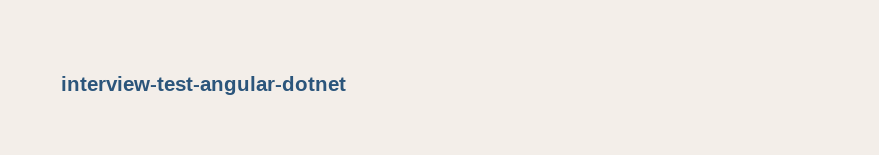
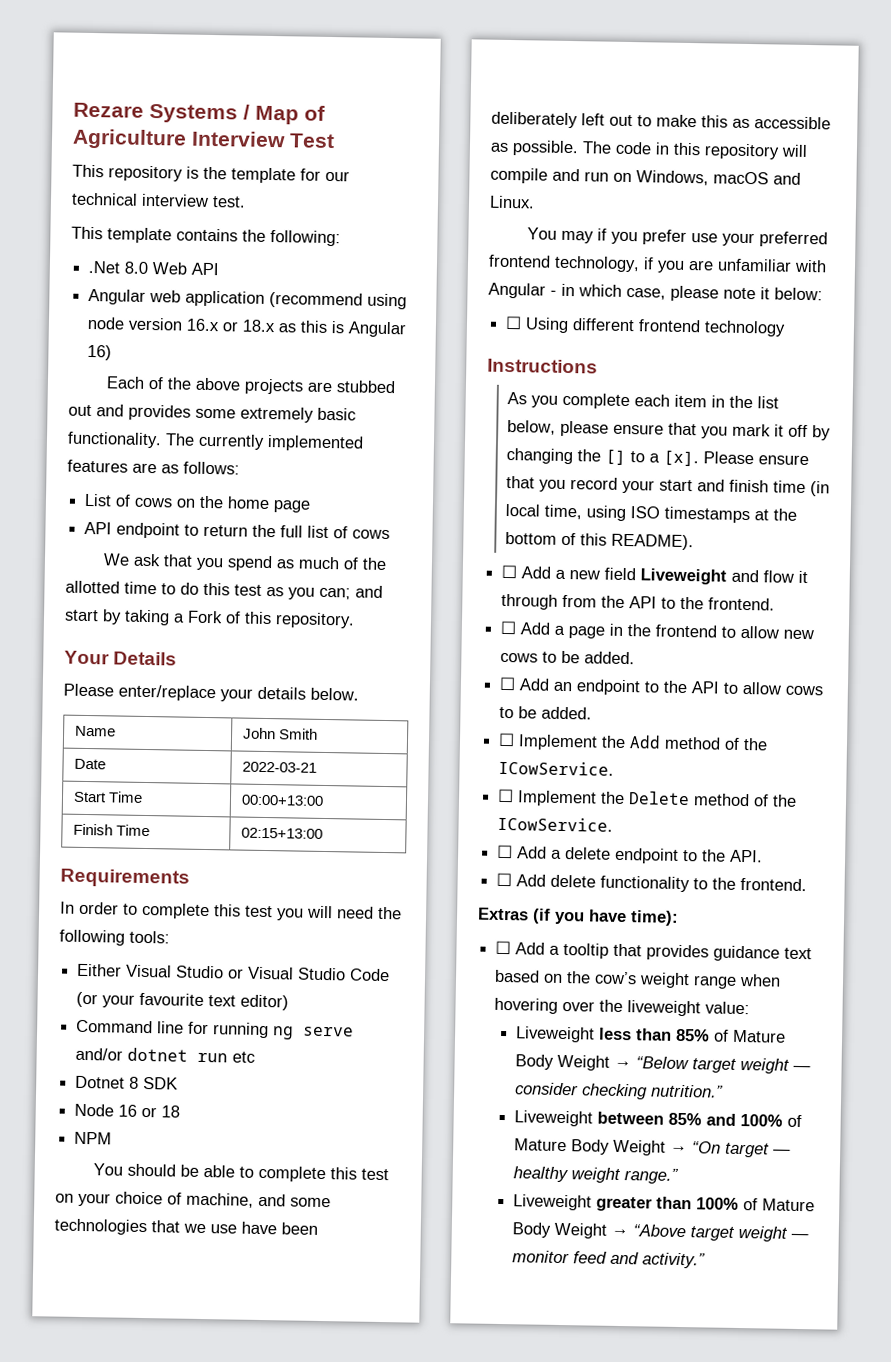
- interview-test-angular-dotnet
+ Rezare Systems / Map of Agriculture Interview Test
+ This repository is the template for our technical interview test.
+ This template contains the following:
+ .Net 8.0 Web API
+ Angular web application (recommend using node version 16.x or 18.x as this is Angular 16)
+ Each of the above projects are stubbed out and provides some extremely basic functionality. The currently implemented features are as follows:
+ List of cows on the home page
+ API endpoint to return the full list of cows
+ We ask that you spend as much of the allotted time to do this test as you can; and start by taking a Fork of this repository.
+ Your Details
+ Please enter/replace your details below.
+ Name | John Smith
+ Date | 2022-03-21
+ Start Time | 00:00+13:00
+ Finish Time | 02:15+13:00
+ Requirements
+ In order to complete this test you will need the following tools:
+ Either Visual Studio or Visual Studio Code (or your favourite text editor)
+ Command line for running ng serve and/or dotnet run etc
+ Dotnet 8 SDK
+ Node 16 or 18
+ NPM
+ You should be able to complete this test on your choice of machine, and some technologies that we use have been deliberately left out to make this as accessible as possible. The code in this repository will compile and run on Windows, macOS and Linux.
+ You may if you prefer use your preferred frontend technology, if you are unfamiliar with Angular - in which case, please note it below:
+ ☐ Using different frontend technology
+ Instructions
+ As you complete each item in the list below, please ensure that you mark it off by changing the [] to a [x]. Please ensure that you record your start and finish time (in local time, using ISO timestamps at the bottom of this README).
+ ☐ Add a new field Liveweight and flow it through from the API to the frontend.
+ ☐ Add a page in the frontend to allow new cows to be added.
+ ☐ Add an endpoint to the API to allow cows to be added.
+ ☐ Implement the Add method of the ICowService.
+ ☐ Implement the Delete method of the ICowService.
+ ☐ Add a delete endpoint to the API.
+ ☐ Add delete functionality to the frontend.
+ Extras (if you have time):
+ ☐ Add a tooltip that provides guidance text based on the cow’s weight range when hovering over the liveweight value:
+ Liveweight less than 85% of Mature Body Weight → “Below target weight — consider checking nutrition.”
+ Liveweight between 85% and 100% of Mature Body Weight → “On target — healthy weight range.”
+ Liveweight greater than 100% of Mature Body Weight → “Above target weight — monitor feed and activity.”

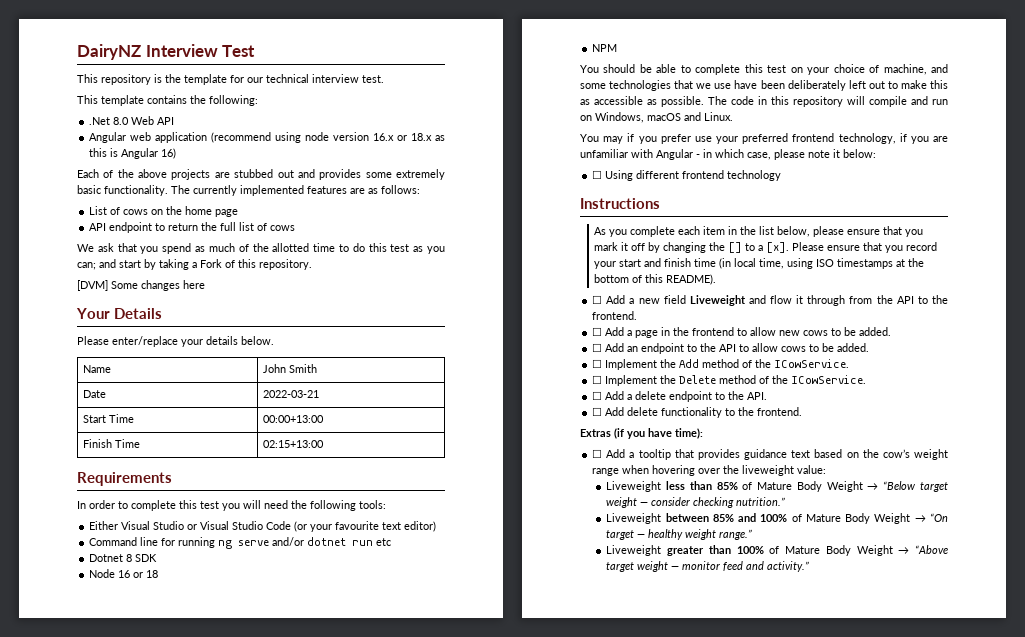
- Rezare Systems / Map of Agriculture Interview Test
+ DairyNZ Interview Test
+ [DVM] Some changes here

